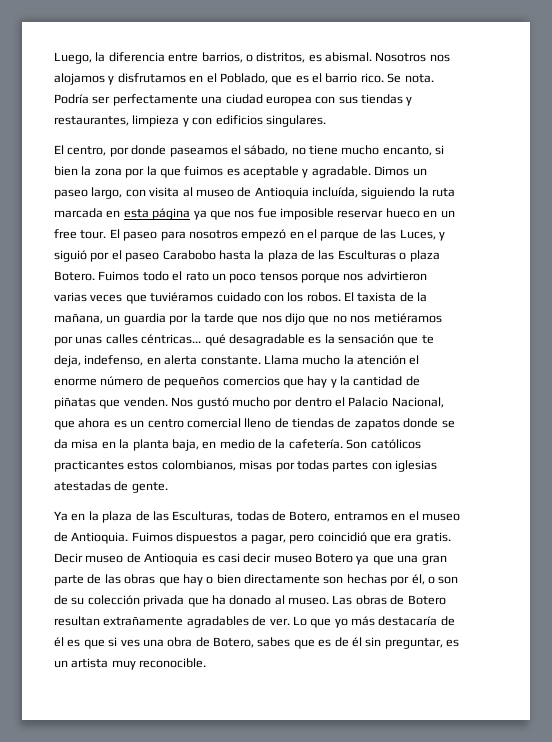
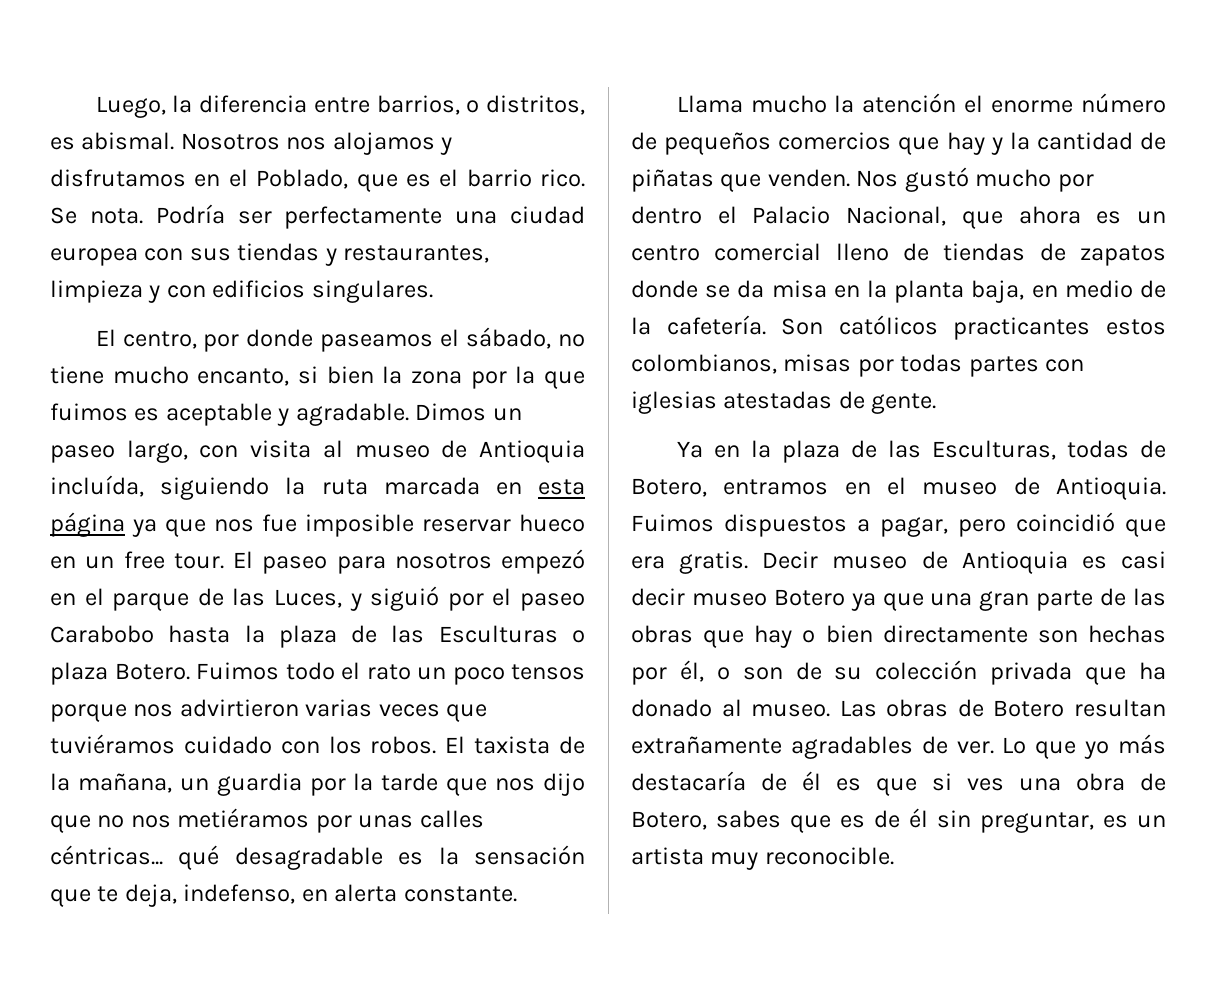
- El taxista de la mañana, un guardia por la tarde que nos dijo que no nos metiéramos por unas calles céntricas... qué desagradable es la sensación que te deja, indefenso, en alerta constante. Llama mucho la atención el enorme número de pequeños comercios que hay y la cantidad de piñatas que venden.
+ El taxista de la mañana, un guardia por la tarde que nos dijo que no nos metiéramos por unas calles céntricas... qué desagradable es la sensación que te deja, indefenso, en alerta constante.
+ Llama mucho la atención el enorme número de pequeños comercios que hay y la cantidad de piñatas que venden.

